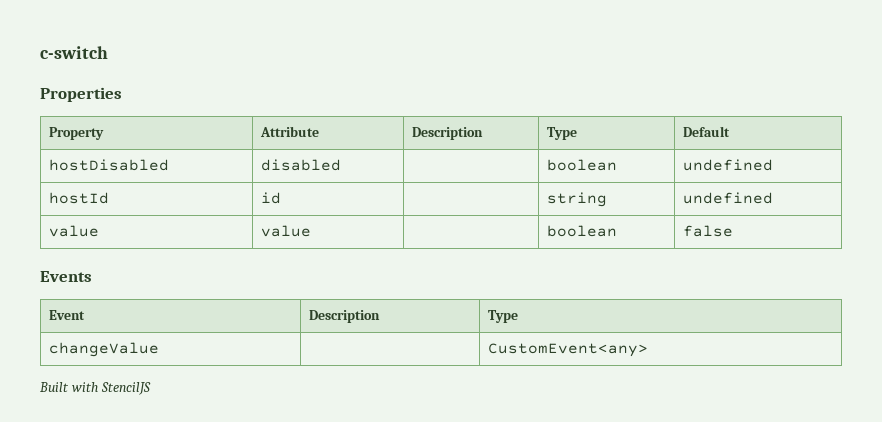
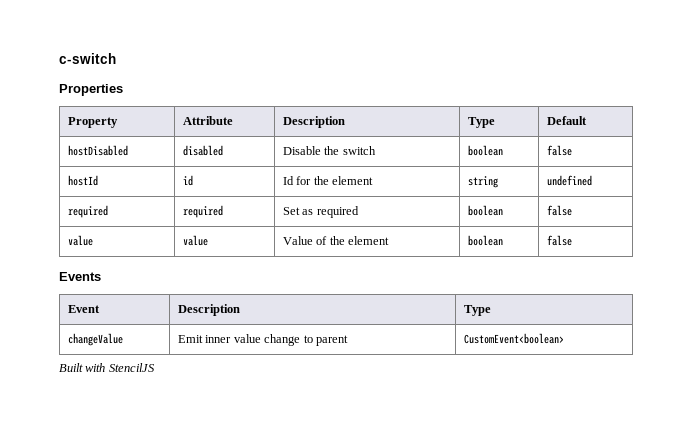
- hostDisabled | disabled | | boolean | undefined
+ hostDisabled | disabled | Disable the switch | boolean | false
- hostId | id | | string | undefined
- value | value | | boolean | false
+ hostId | id | Id for the element | string | undefined
+ required | required | Set as required | boolean | false
+ value | value | Value of the element | boolean | false
- changeValue | | CustomEvent<any>
+ changeValue | Emit inner value change to parent | CustomEvent<boolean>

